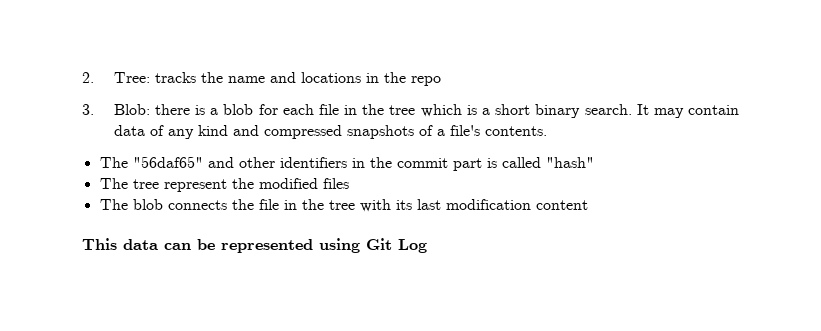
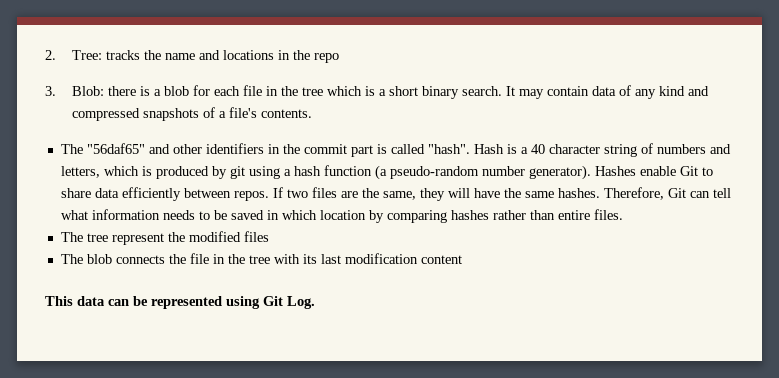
- The "56daf65" and other identifiers in the commit part is called "hash"
+ The "56daf65" and other identifiers in the commit part is called "hash". Hash is a 40 character string of numbers and letters, which is produced by git using a hash function (a pseudo-random number generator). Hashes enable Git to share data efficiently between repos. If two files are the same, they will have the same hashes. Therefore, Git can tell what information needs to be saved in which location by comparing hashes rather than entire files.
- This data can be represented using Git Log
+ This data can be represented using Git Log.

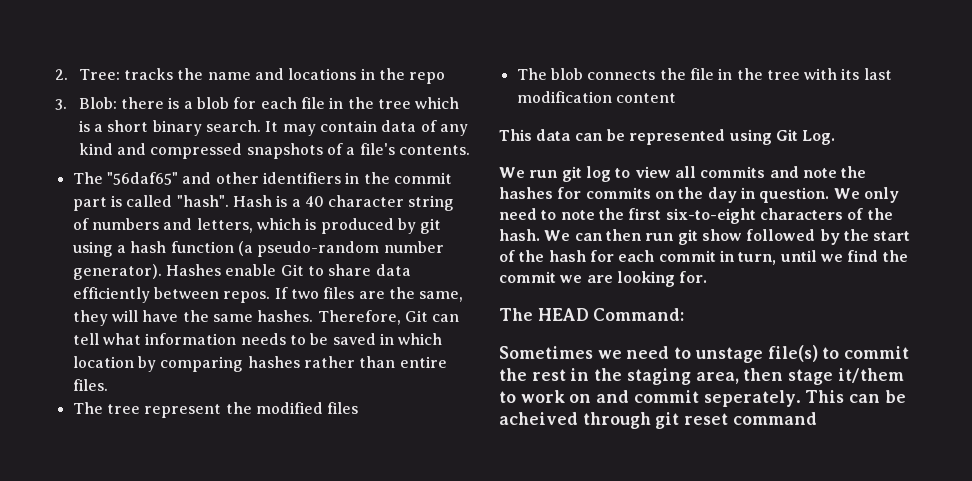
+ We run git log to view all commits and note the hashes for commits on the day in question. We only need to note the first six-to-eight characters of the hash. We can then run git show followed by the start of the hash for each commit in turn, until we find the commit we are looking for.
+ The HEAD Command:
+ Sometimes we need to unstage file(s) to commit the rest in the staging area, then stage it/them to work on and commit seperately. This can be acheived through git reset command

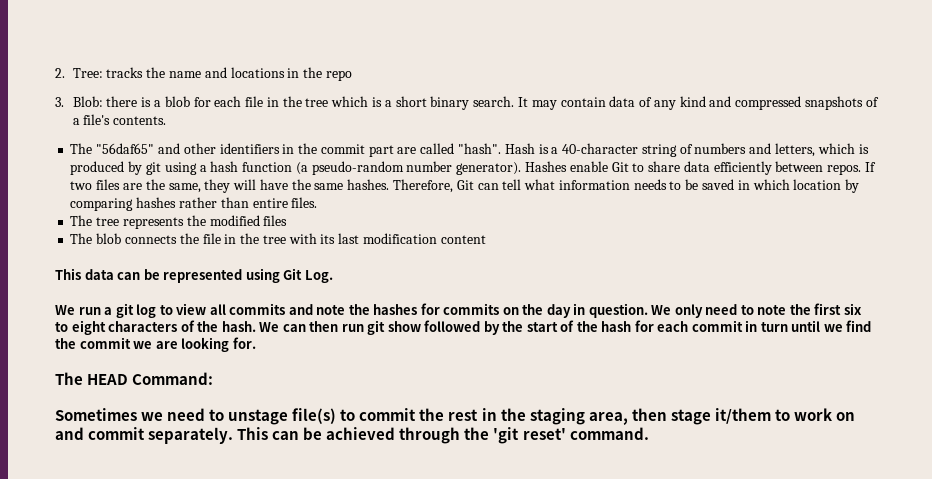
- The "56daf65" and other identifiers in the commit part is called "hash".
+ The "56daf65" and other identifiers in the commit part are called "hash".
- Hash is a 40 character string of numbers and letters, which is produced by git using a hash function (a pseudo-random number generator).
+ Hash is a 40-character string of numbers and letters, which is produced by git using a hash function (a pseudo-random number generator).
- The tree represent the modified files
+ The tree represents the modified files
- We run git log to view all commits and note the hashes for commits on the day in question.
+ We run a git log to view all commits and note the hashes for commits on the day in question.
- We only need to note the first six-to-eight characters of the hash.
+ We only need to note the first six to eight characters of the hash.
- We can then run git show followed by the start of the hash for each commit in turn, until we find the commit we are looking for.
+ We can then run git show followed by the start of the hash for each commit in turn until we find the commit we are looking for.
- Sometimes we need to unstage file(s) to commit the rest in the staging area, then stage it/them to work on and commit seperately.
+ Sometimes we need to unstage file(s) to commit the rest in the staging area, then stage it/them to work on and commit separately.
- This can be acheived through git reset command
+ This can be achieved through the 'git reset' command.

